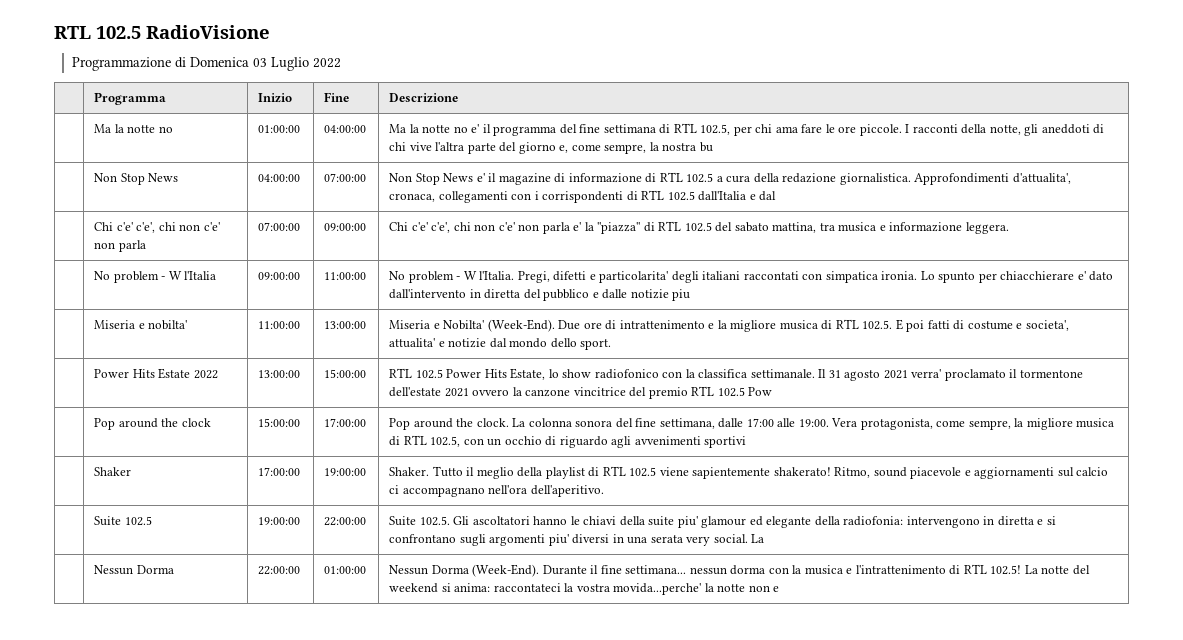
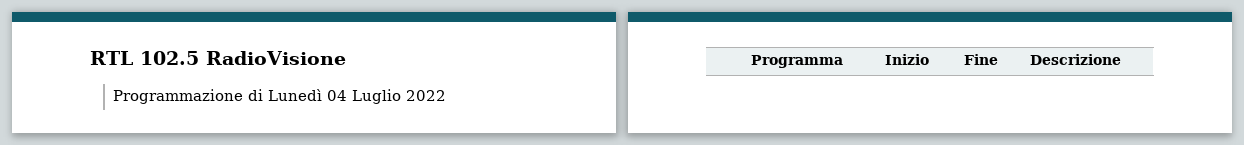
- Programmazione di Domenica 03 Luglio 2022
+ Programmazione di Lunedì 04 Luglio 2022
- Ma la notte no | 01:00:00 | 04:00:00 | Ma la notte no e' il programma del fine settimana di RTL 102.5, per chi ama fare le ore piccole. I racconti della notte, gli aneddoti di chi vive l'altra parte del giorno e, come sempre, la nostra bu
- | Non Stop News | 04:00:00 | 07:00:00 | Non Stop News e' il magazine di informazione di RTL 102.5 a cura della redazione giornalistica. Approfondimenti d'attualita', cronaca, collegamenti con i corrispondenti di RTL 102.5 dall'Italia e dal
- | Chi c'e' c'e', chi non c'e' non parla | 07:00:00 | 09:00:00 | Chi c'e' c'e', chi non c'e' non parla e' la ''piazza'' di RTL 102.5 del sabato mattina, tra musica e informazione leggera.
- | No problem - W l'Italia | 09:00:00 | 11:00:00 | No problem - W l'Italia. Pregi, difetti e particolarita' degli italiani raccontati con simpatica ironia. Lo spunto per chiacchierare e' dato dall'intervento in diretta del pubblico e dalle notizie piu
- | Miseria e nobilta' | 11:00:00 | 13:00:00 | Miseria e Nobilta' (Week-End). Due ore di intrattenimento e la migliore musica di RTL 102.5. E poi fatti di costume e societa', attualita' e notizie dal mondo dello sport.
- | Power Hits Estate 2022 | 13:00:00 | 15:00:00 | RTL 102.5 Power Hits Estate, lo show radiofonico con la classifica settimanale. Il 31 agosto 2021 verra' proclamato il tormentone dell'estate 2021 ovvero la canzone vincitrice del premio RTL 102.5 Pow
- | Pop around the clock | 15:00:00 | 17:00:00 | Pop around the clock. La colonna sonora del fine settimana, dalle 17:00 alle 19:00. Vera protagonista, come sempre, la migliore musica di RTL 102.5, con un occhio di riguardo agli avvenimenti sportivi
- | Shaker | 17:00:00 | 19:00:00 | Shaker. Tutto il meglio della playlist di RTL 102.5 viene sapientemente shakerato! Ritmo, sound piacevole e aggiornamenti sul calcio ci accompagnano nell'ora dell'aperitivo.
- | Suite 102.5 | 19:00:00 | 22:00:00 | Suite 102.5. Gli ascoltatori hanno le chiavi della suite piu' glamour ed elegante della radiofonia: intervengono in diretta e si confrontano sugli argomenti piu' diversi in una serata very social. La
- | Nessun Dorma | 22:00:00 | 01:00:00 | Nessun Dorma (Week-End). Durante il fine settimana... nessun dorma con la musica e l'intrattenimento di RTL 102.5! La notte del weekend si anima: raccontateci la vostra movida...perche' la notte non e

